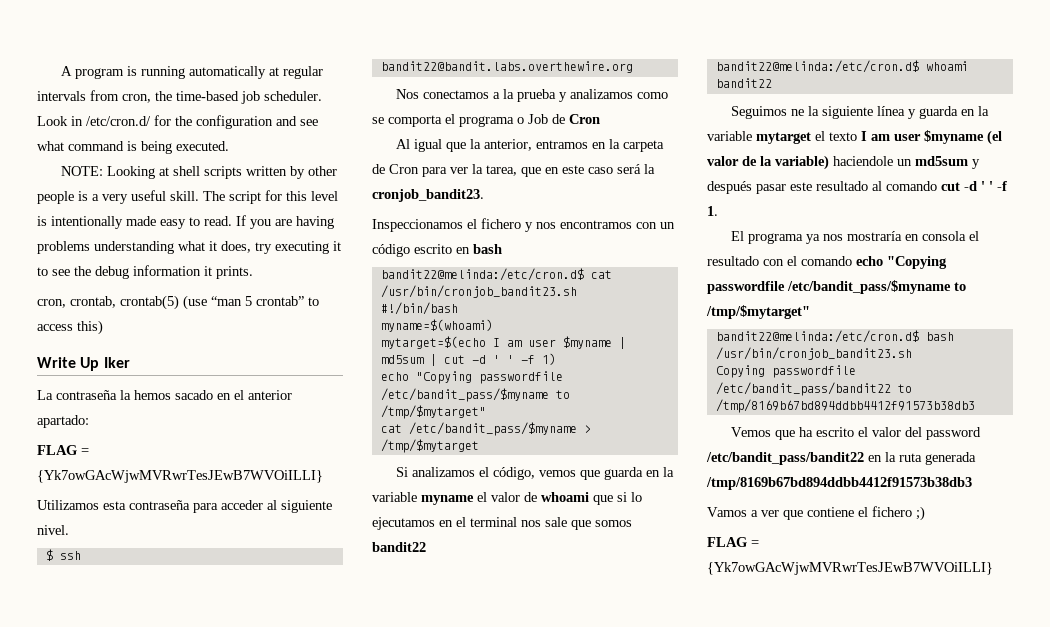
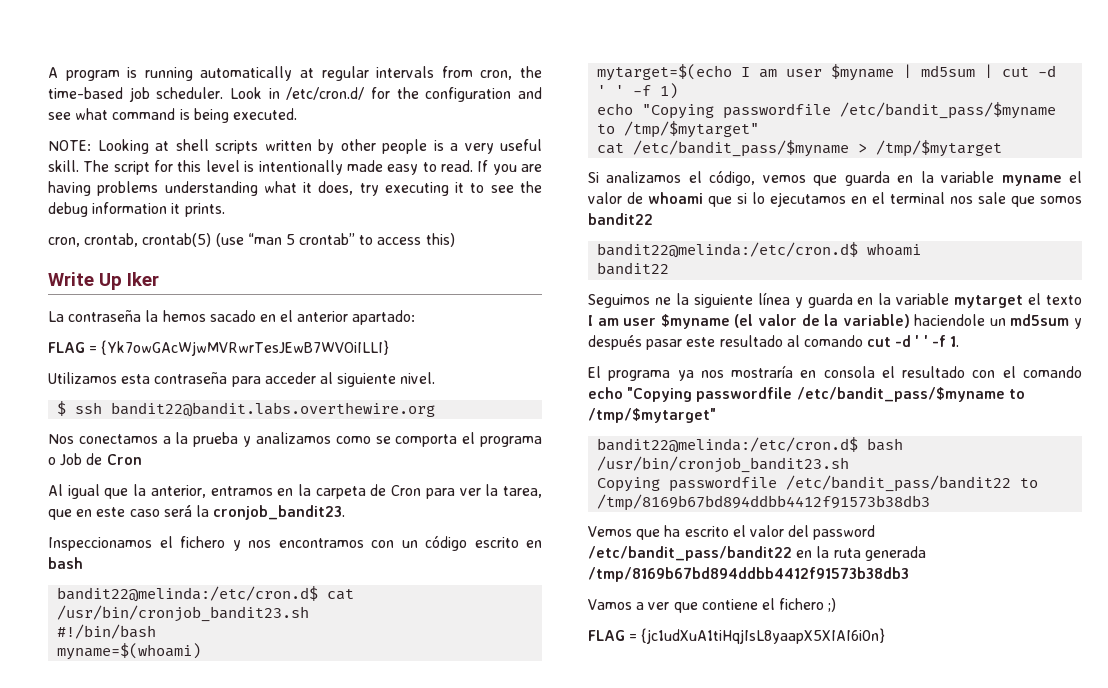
  Vamos a ver que contiene el fichero ;)
- FLAG = {Yk7owGAcWjwMVRwrTesJEwB7WVOiILLI}
+ FLAG = {jc1udXuA1tiHqjIsL8yaapX5XIAI6i0n}

